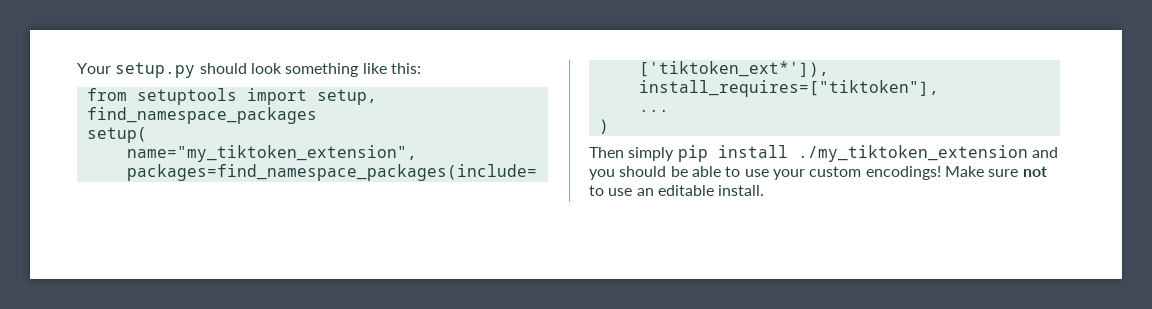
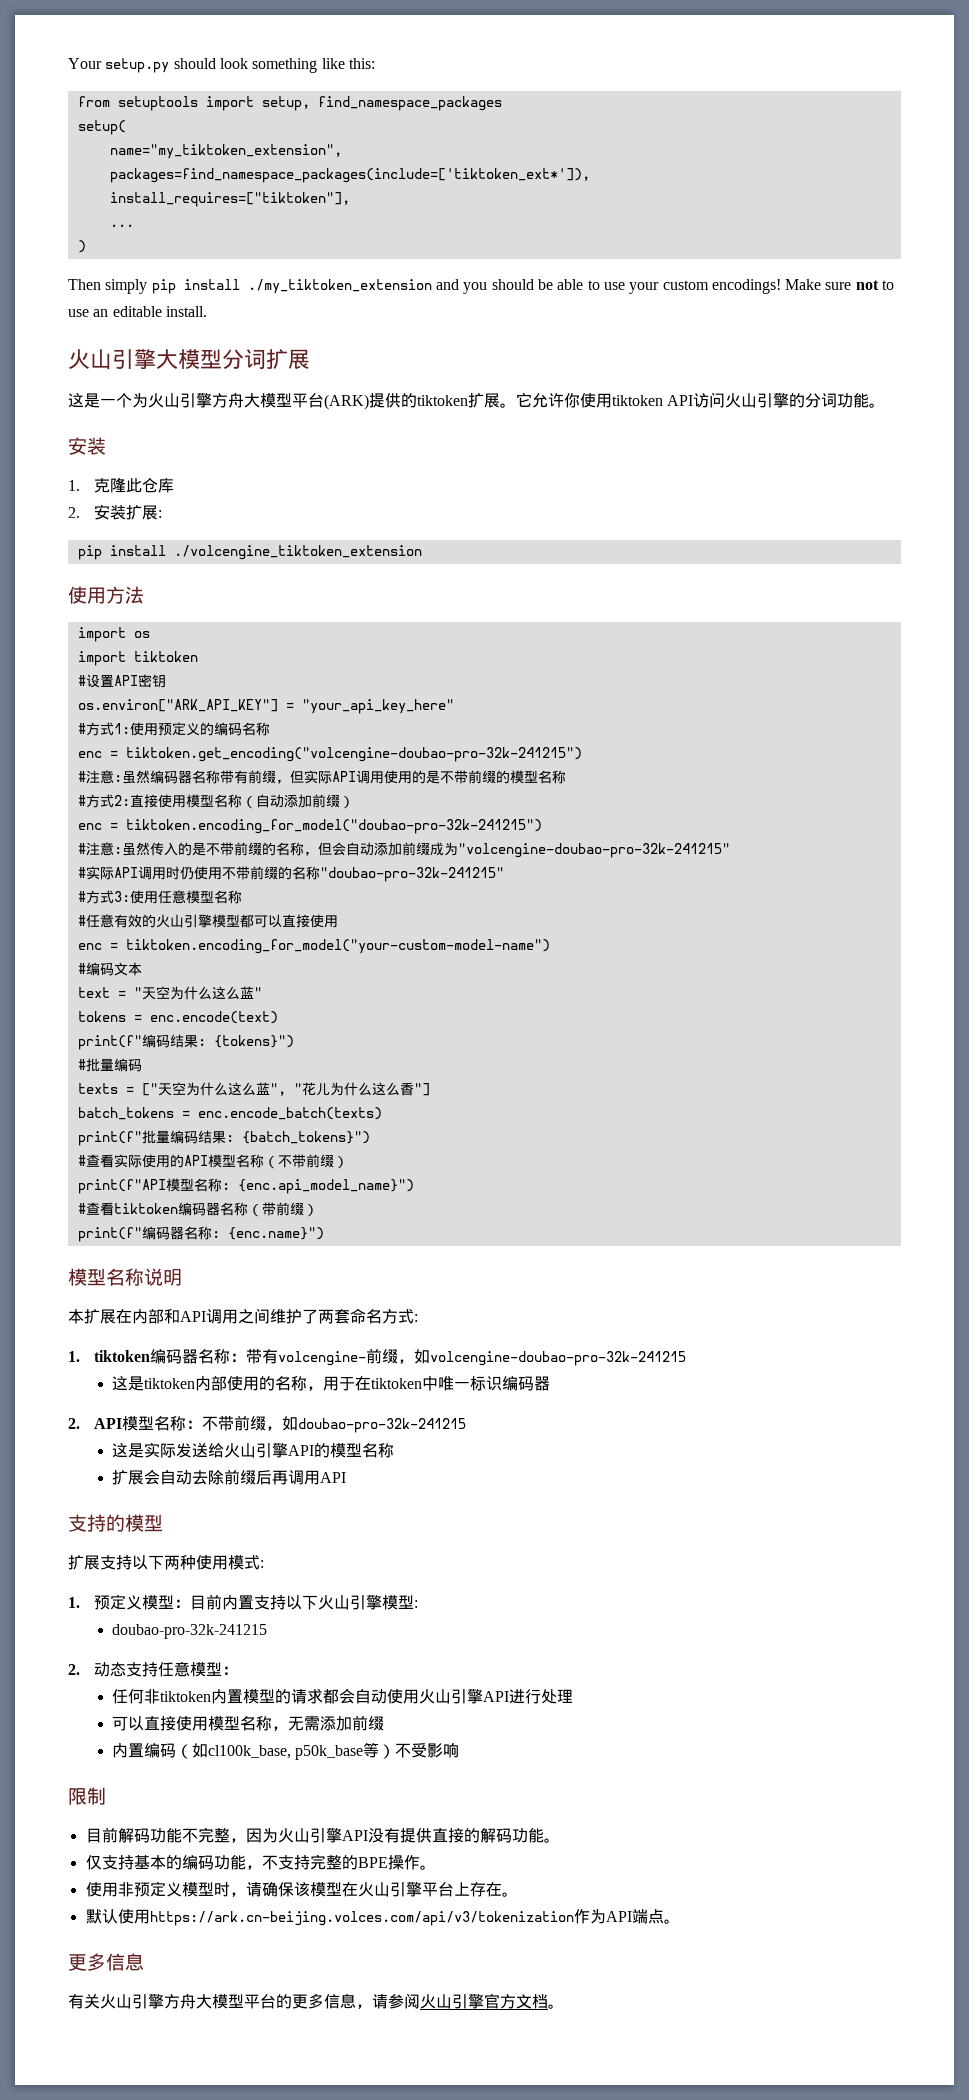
+ 火山引擎大模型分词扩展
+ 这是一个为火山引擎方舟大模型平台(ARK)提供的tiktoken扩展。它允许你使用tiktoken API访问火山引擎的分词功能。
+ 安装
+ 1.克隆此仓库
+ 2.安装扩展:
+ pip install ./volcengine_tiktoken_extension
+ 使用方法
+ import os
+ import tiktoken
+ #设置API密钥
+ os.environ["ARK_API_KEY"] = "your_api_key_here"
+ #方式1:使用预定义的编码名称
+ enc = tiktoken.get_encoding("volcengine-doubao-pro-32k-241215")
+ #注意:虽然编码器名称带有前缀，但实际API调用使用的是不带前缀的模型名称
+ #方式2:直接使用模型名称（自动添加前缀）
+ enc = tiktoken.encoding_for_model("doubao-pro-32k-241215")
+ #注意:虽然传入的是不带前缀的名称，但会自动添加前缀成为"volcengine-doubao-pro-32k-241215"
+ #实际API调用时仍使用不带前缀的名称"doubao-pro-32k-241215"
+ #方式3:使用任意模型名称
+ #任意有效的火山引擎模型都可以直接使用
+ enc = tiktoken.encoding_for_model("your-custom-model-name")
+ #编码文本
+ text = "天空为什么这么蓝"
+ tokens = enc.encode(text)
+ print(f"编码结果: {tokens}")
+ #批量编码
+ texts = ["天空为什么这么蓝", "花儿为什么这么香"]
+ batch_tokens = enc.encode_batch(texts)
+ print(f"批量编码结果: {batch_tokens}")
+ #查看实际使用的API模型名称（不带前缀）
+ print(f"API模型名称: {enc.api_model_name}")
+ #查看tiktoken编码器名称（带前缀）
+ print(f"编码器名称: {enc.name}")
+ 模型名称说明
+ 本扩展在内部和API调用之间维护了两套命名方式:
+ 1. tiktoken编码器名称：带有volcengine-前缀，如volcengine-doubao-pro-32k-241215
+ 这是tiktoken内部使用的名称，用于在tiktoken中唯一标识编码器
+ 2. API模型名称：不带前缀，如doubao-pro-32k-241215
+ 这是实际发送给火山引擎API的模型名称
+ 扩展会自动去除前缀后再调用API
+ 支持的模型
+ 扩展支持以下两种使用模式:
+ 1.预定义模型：目前内置支持以下火山引擎模型:
+ doubao-pro-32k-241215
+ 2.动态支持任意模型：
+ 任何非tiktoken内置模型的请求都会自动使用火山引擎API进行处理
+ 可以直接使用模型名称，无需添加前缀
+ 内置编码（如cl100k_base, p50k_base等）不受影响
+ 限制
+ 目前解码功能不完整，因为火山引擎API没有提供直接的解码功能。
+ 仅支持基本的编码功能，不支持完整的BPE操作。
+ 使用非预定义模型时，请确保该模型在火山引擎平台上存在。
+ 默认使用https://ark.cn-beijing.volces.com/api/v3/tokenization作为API端点。
+ 更多信息
+ 有关火山引擎方舟大模型平台的更多信息，请参阅火山引擎官方文档。

